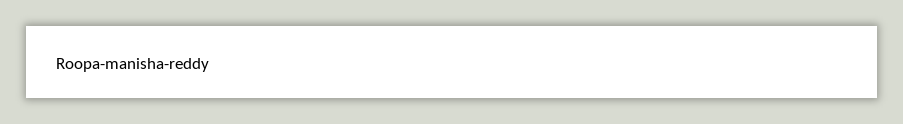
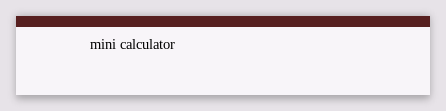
- Roopa-manisha-reddy
+ mini calculator

